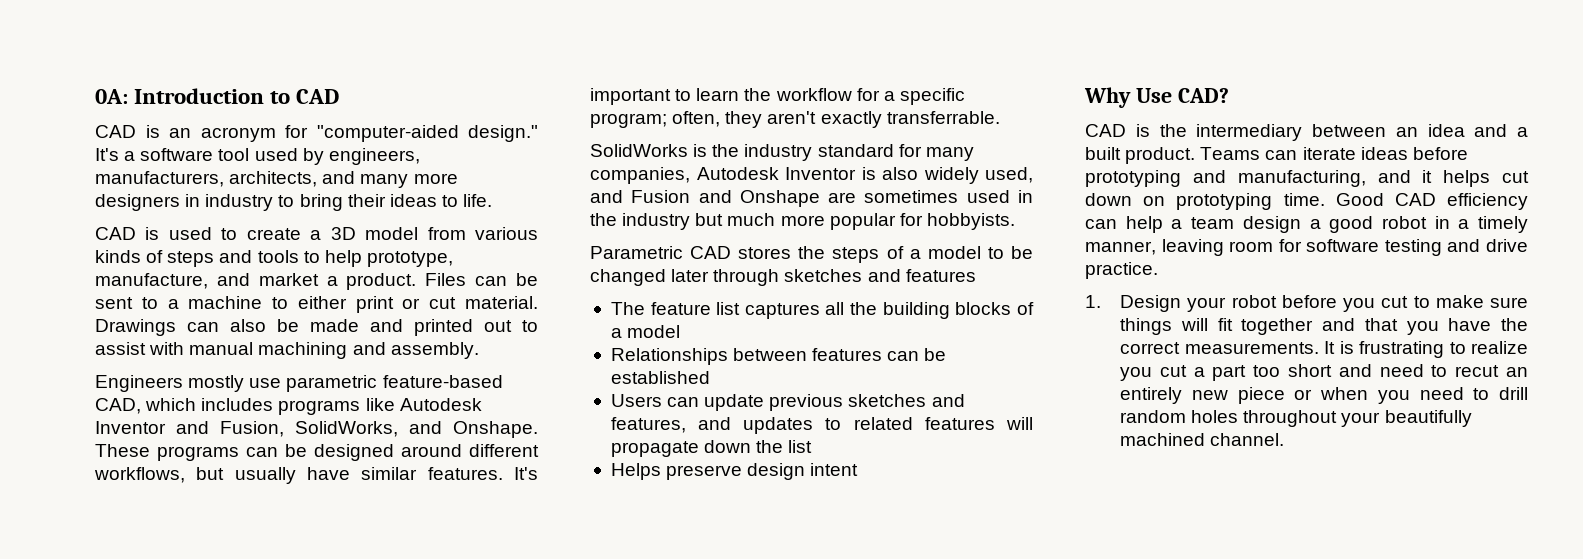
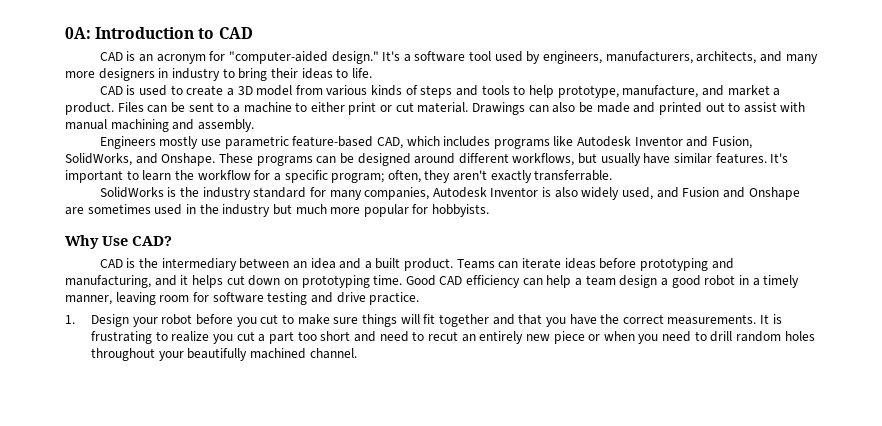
- Parametric CAD stores the steps of a model to be changed later through sketches and features
- The feature list captures all the building blocks of a model
- Relationships between features can be established
- Users can update previous sketches and features, and updates to related features will propagate down the list
- Helps preserve design intent

